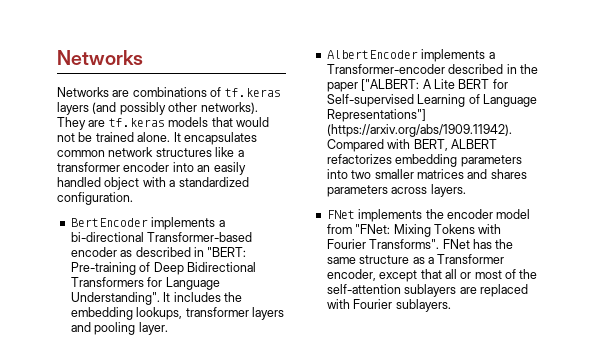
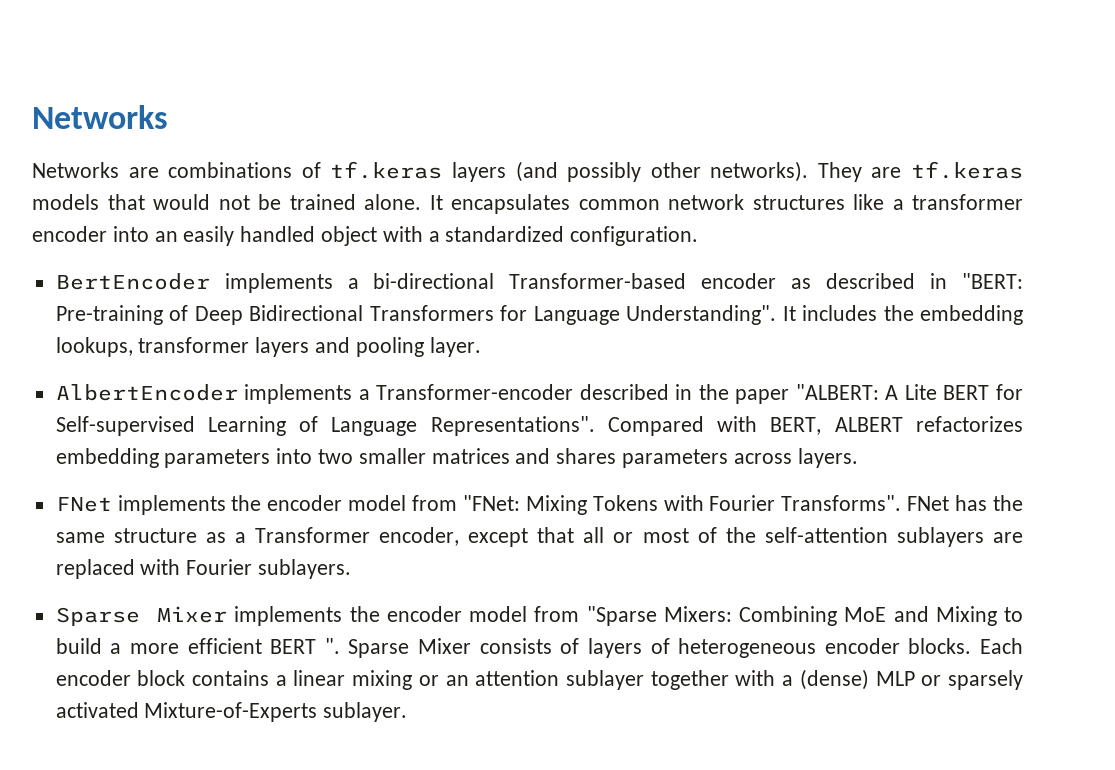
- AlbertEncoder implements a Transformer-encoder described in the paper ["ALBERT: A Lite BERT for Self-supervised Learning of Language Representations"] (https://arxiv.org/abs/1909.11942). Compared with BERT, ALBERT refactorizes embedding parameters into two smaller matrices and shares parameters across layers.
+ AlbertEncoder implements a Transformer-encoder described in the paper "ALBERT: A Lite BERT for Self-supervised Learning of Language Representations". Compared with BERT, ALBERT refactorizes embedding parameters into two smaller matrices and shares parameters across layers.
+ Sparse Mixer implements the encoder model from "Sparse Mixers: Combining MoE and Mixing to build a more efficient BERT ". Sparse Mixer consists of layers of heterogeneous encoder blocks. Each encoder block contains a linear mixing or an attention sublayer together with a (dense) MLP or sparsely activated Mixture-of-Experts sublayer.

